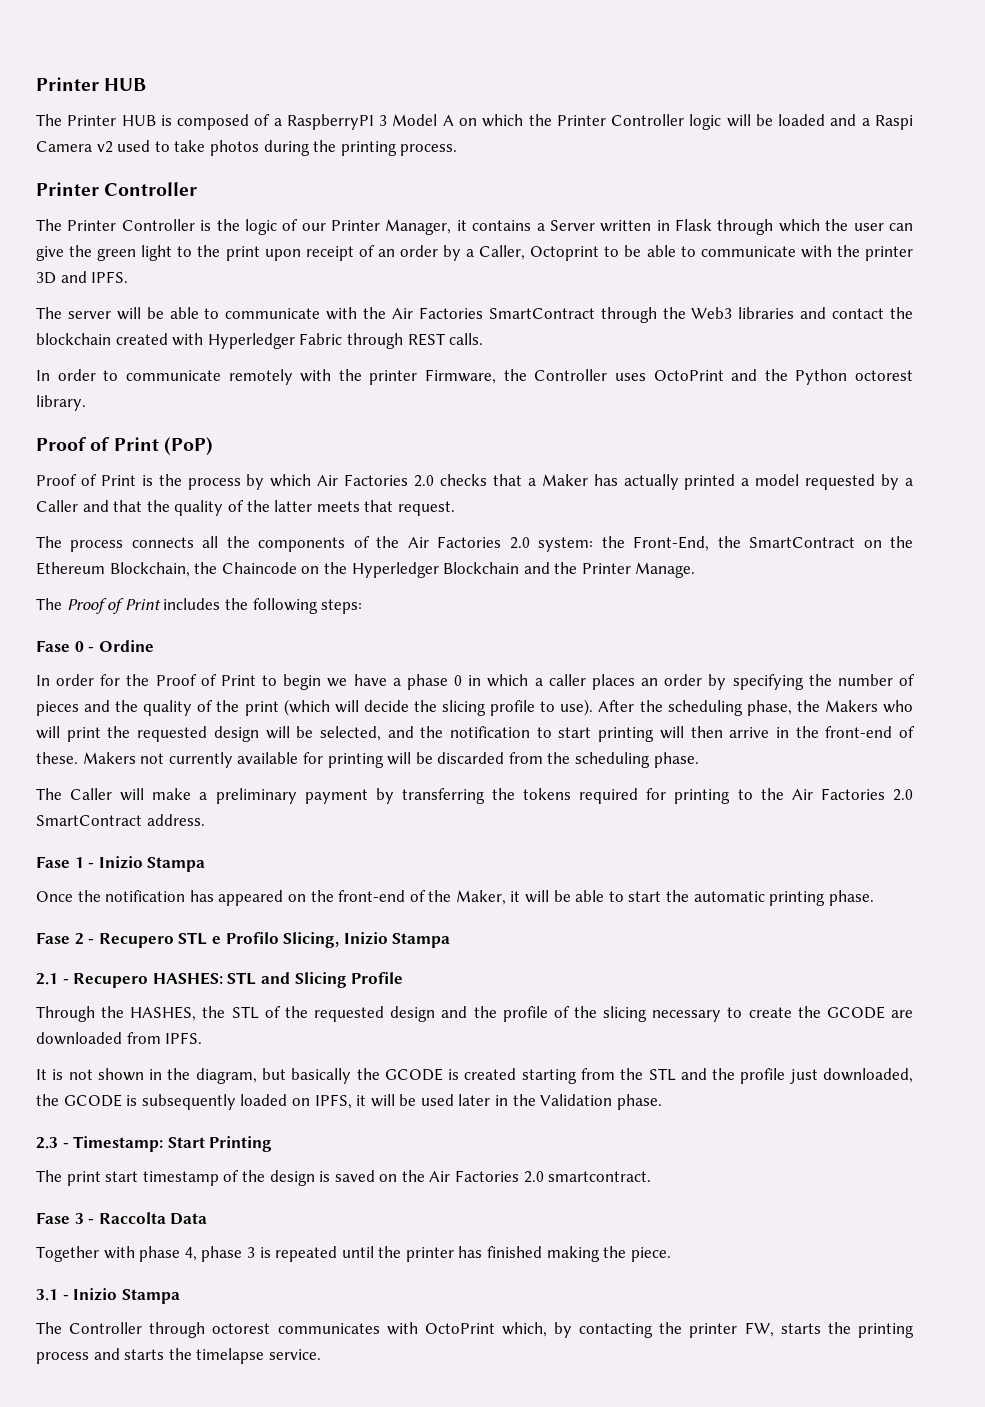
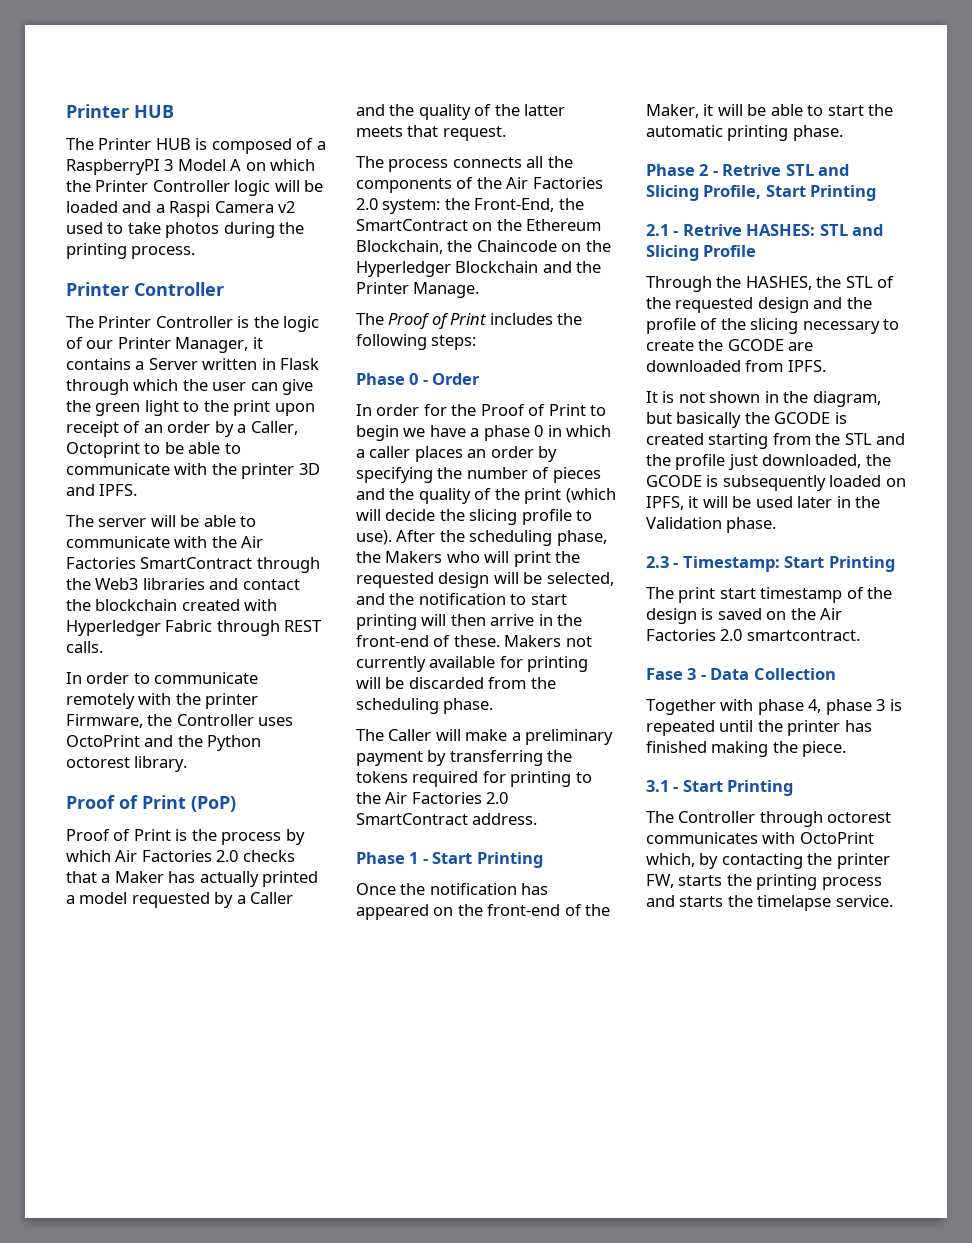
- Proof of Print is the process by which Air Factories 2.0 checks that a Maker has actually printed a model requested by a Caller and that the quality of the latter meets that request.
+ Proof of Print is the process by which Air Factories 2.0 checks that a Maker has actually printed a model requested by a Caller and the quality of the latter meets that request.
- Fase 0 - Ordine
+ Phase 0 - Order
- Fase 1 - Inizio Stampa
+ Phase 1 - Start Printing
- Fase 2 - Recupero STL e Profilo Slicing, Inizio Stampa
+ Phase 2 - Retrive STL and Slicing Profile, Start Printing
- 2.1 - Recupero HASHES: STL and Slicing Profile
+ 2.1 - Retrive HASHES: STL and Slicing Profile
- Fase 3 - Raccolta Data
+ Fase 3 - Data Collection
- 3.1 - Inizio Stampa
+ 3.1 - Start Printing

